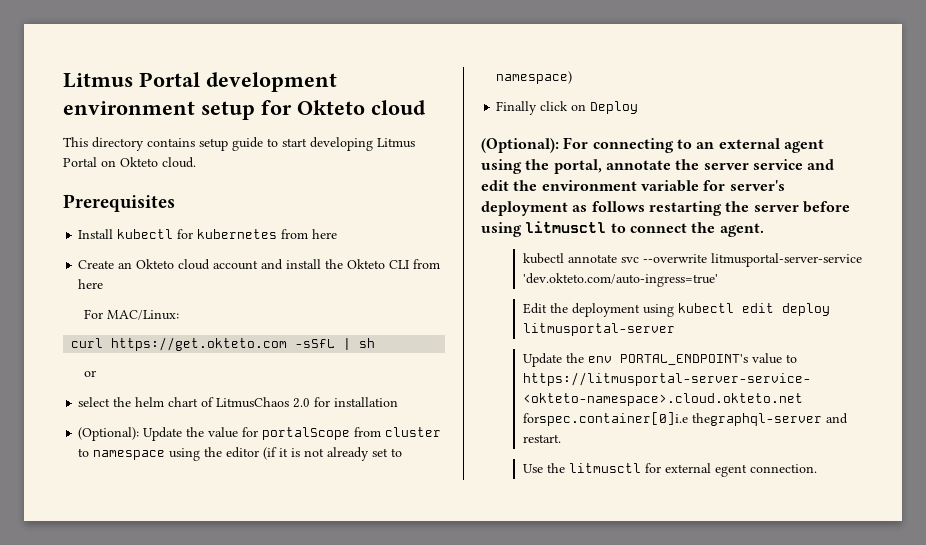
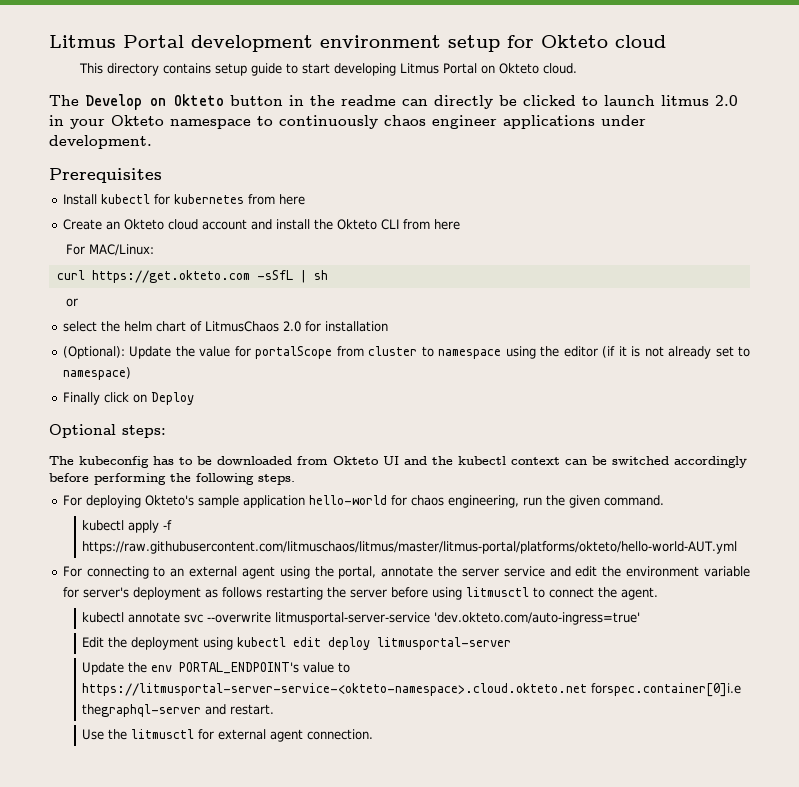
+ The Develop on Okteto button in the readme can directly be clicked to launch litmus 2.0 in your Okteto namespace to continuously chaos engineer applications under development.
- (Optional): For connecting to an external agent using the portal, annotate the server service and edit the environment variable for server's deployment as follows restarting the server before using litmusctl to connect the agent.
+ Optional steps:
+ The kubeconfig has to be downloaded from Okteto UI and the kubectl context can be switched accordingly before performing the following steps.
+ For deploying Okteto's sample application hello-world for chaos engineering, run the given command.
+ kubectl apply -f https://raw.githubusercontent.com/litmuschaos/litmus/master/litmus-portal/platforms/okteto/hello-world-AUT.yml
+ For connecting to an external agent using the portal, annotate the server service and edit the environment variable for server's deployment as follows restarting the server before using litmusctl to connect the agent.
- Use the litmusctl for external egent connection.
+ Use the litmusctl for external agent connection.

